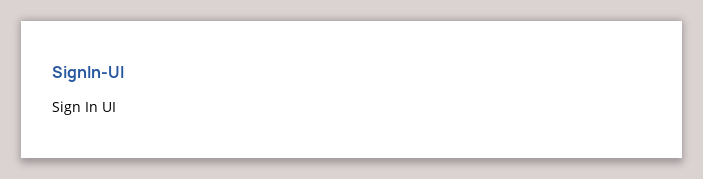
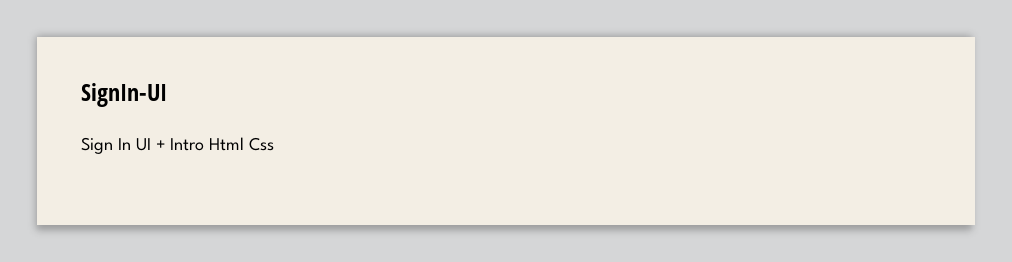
- Sign In UI
+ Sign In UI + Intro Html Css

